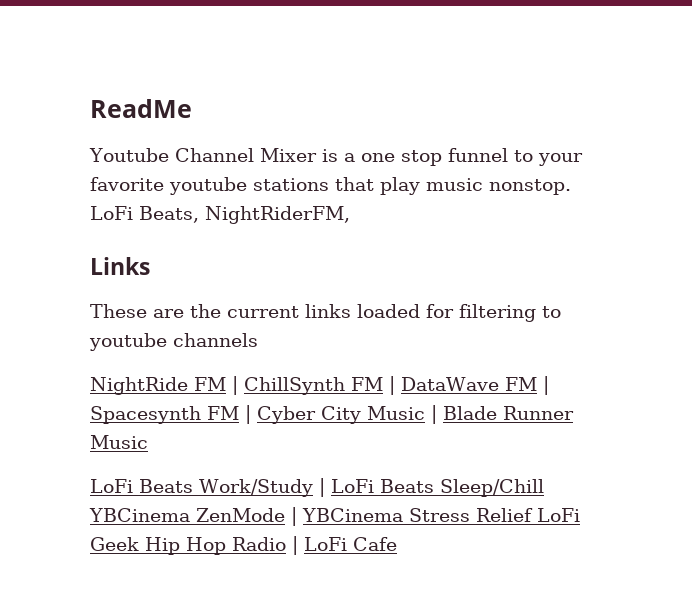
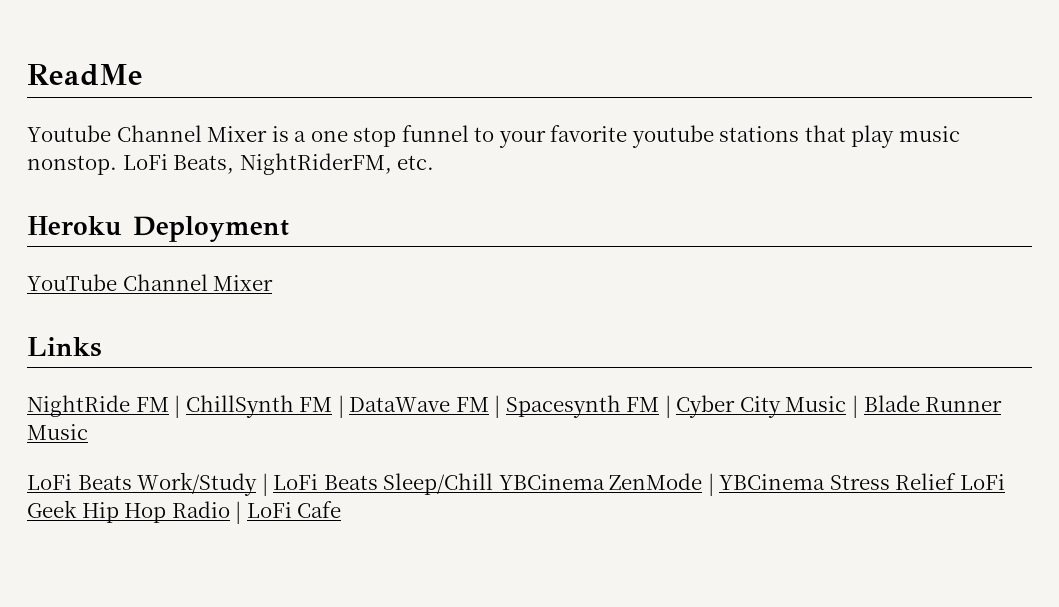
- LoFi Beats, NightRiderFM,
+ LoFi Beats, NightRiderFM, etc.
+ Heroku Deployment
+ YouTube Channel Mixer
  Links
- These are the current links loaded for filtering to youtube channels

